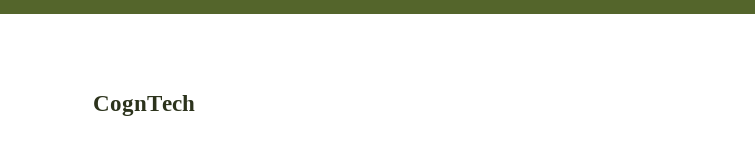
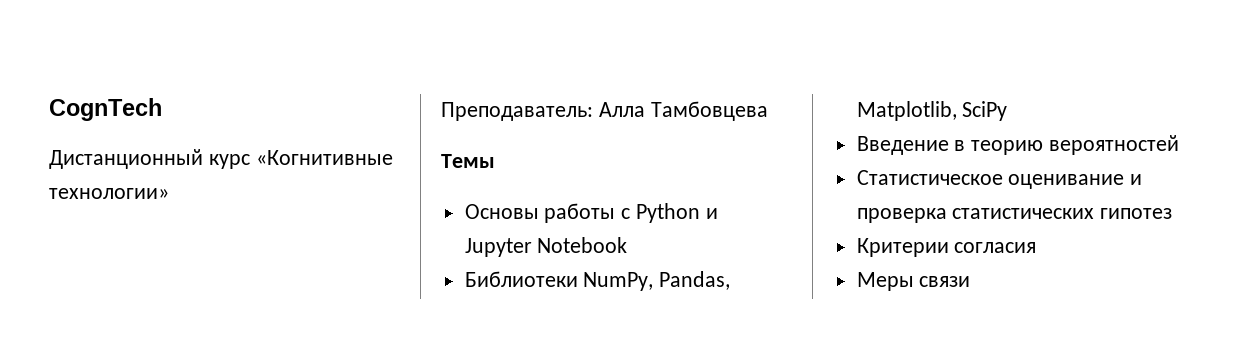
+ Дистанционный курс «Когнитивные технологии»
+ Преподаватель: Алла Тамбовцева
+ Темы
+ Основы работы с Python и Jupyter Notebook
+ Библиотеки NumPy, Pandas, Matplotlib, SciPy
+ Введение в теорию вероятностей
+ Статистическое оценивание и проверка статистических гипотез
+ Критерии согласия
+ Меры связи

